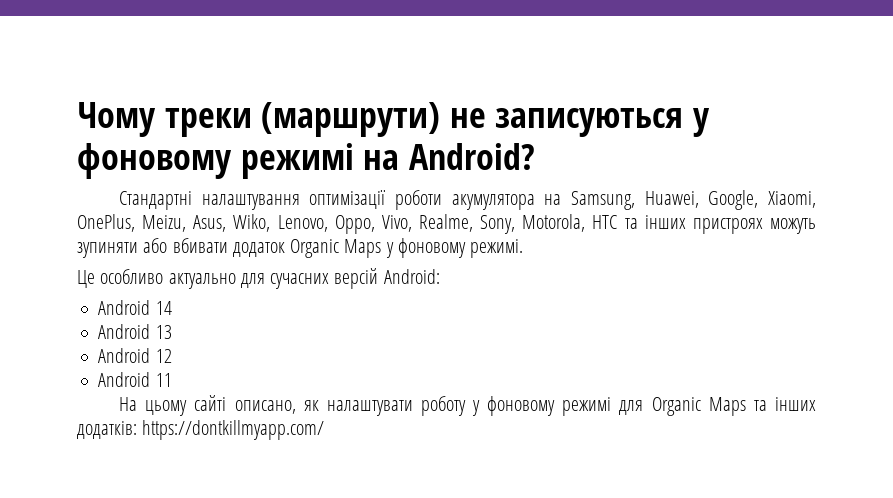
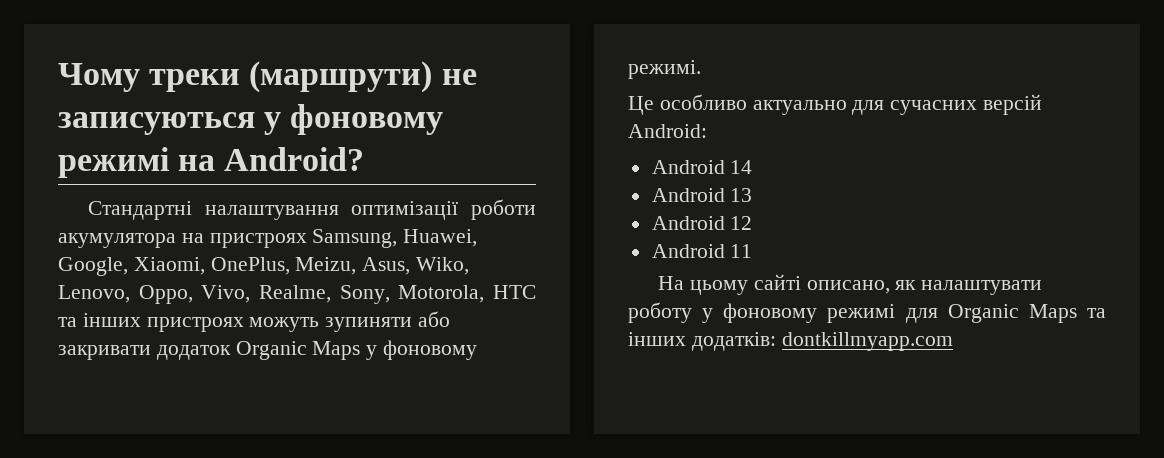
- Стандартні налаштування оптимізації роботи акумулятора на Samsung, Huawei, Google, Xiaomi, OnePlus, Meizu, Asus, Wiko, Lenovo, Oppo, Vivo, Realme, Sony, Motorola, HTC та інших пристроях можуть зупиняти або вбивати додаток Organic Maps у фоновому режимі.
+ Стандартні налаштування оптимізації роботи акумулятора на пристроях Samsung, Huawei, Google, Xiaomi, OnePlus, Meizu, Asus, Wiko, Lenovo, Oppo, Vivo, Realme, Sony, Motorola, HTC та інших пристроях можуть зупиняти або закривати додаток Organic Maps у фоновому режимі.
- На цьому сайті описано, як налаштувати роботу у фоновому режимі для Organic Maps та інших додатків: https://dontkillmyapp.com/
+ На цьому сайті описано, як налаштувати роботу у фоновому режимі для Organic Maps та інших додатків: dontkillmyapp.com

